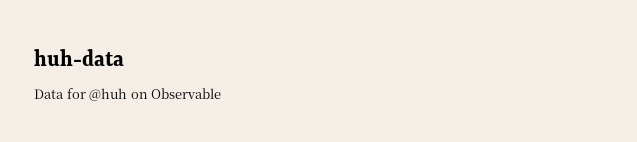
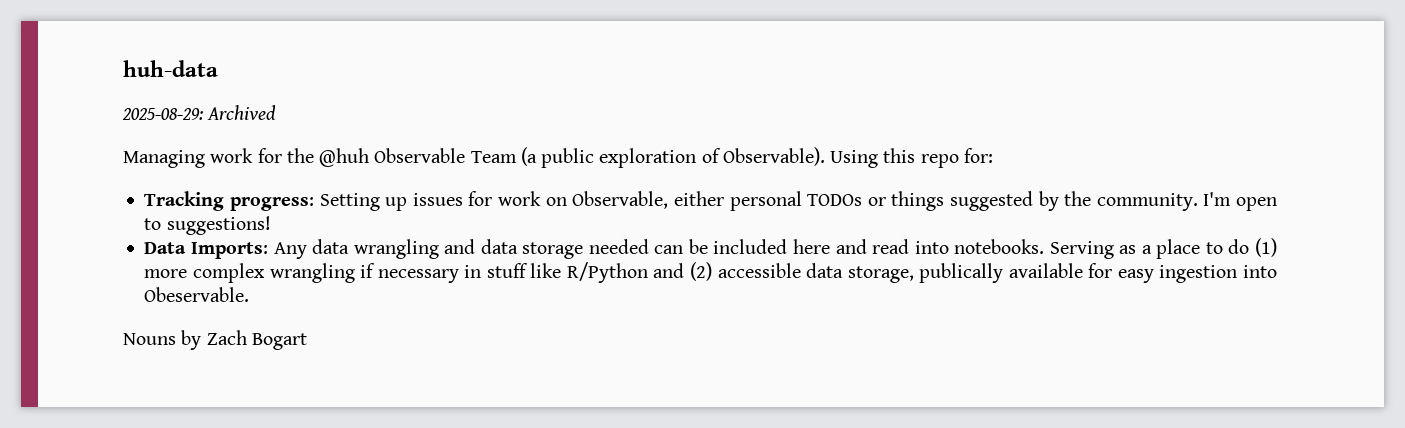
- Data for @huh on Observable
+ 2025-08-29: Archived
+ Managing work for the @huh Observable Team (a public exploration of Observable). Using this repo for:
+ Tracking progress: Setting up issues for work on Observable, either personal TODOs or things suggested by the community. I'm open to suggestions!
+ Data Imports: Any data wrangling and data storage needed can be included here and read into notebooks. Serving as a place to do (1) more complex wrangling if necessary in stuff like R/Python and (2) accessible data storage, publically available for easy ingestion into Obeservable.
+ Nouns by Zach Bogart

